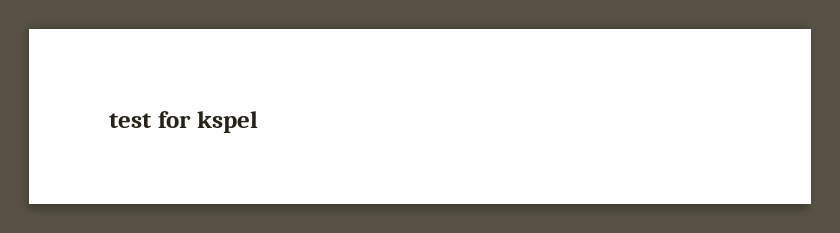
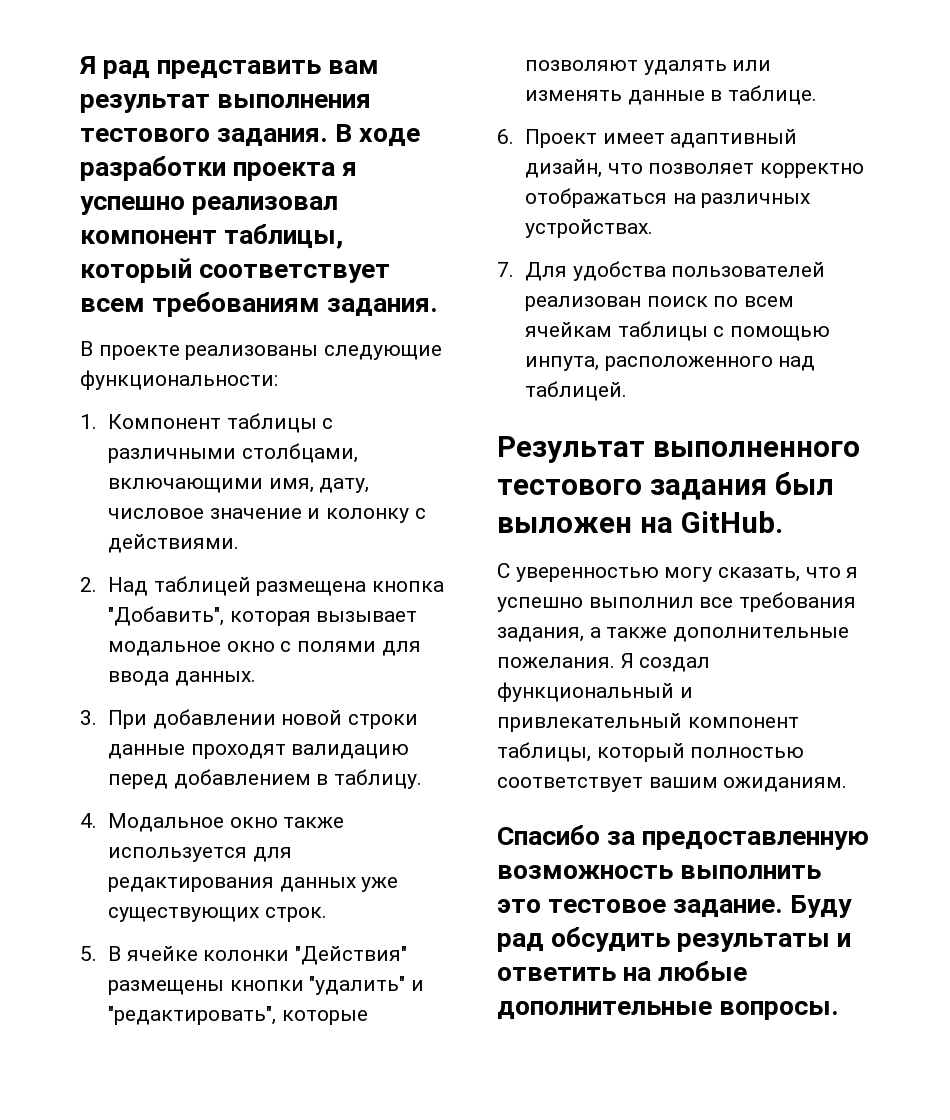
- test for kspel
+ Я рад представить вам результат выполнения тестового задания. В ходе разработки проекта я успешно реализовал компонент таблицы, который соответствует всем требованиям задания.
+ В проекте реализованы следующие функциональности:
+ 1. Компонент таблицы с различными столбцами, включающими имя, дату, числовое значение и колонку с действиями.
+ 2. Над таблицей размещена кнопка "Добавить", которая вызывает модальное окно с полями для ввода данных.
+ 3. При добавлении новой строки данные проходят валидацию перед добавлением в таблицу.
+ 4. Модальное окно также используется для редактирования данных уже существующих строк.
+ 5. В ячейке колонки "Действия" размещены кнопки "удалить" и "редактировать", которые позволяют удалять или изменять данные в таблице.
+ 6. Проект имеет адаптивный дизайн, что позволяет корректно отображаться на различных устройствах.
+ 7. Для удобства пользователей реализован поиск по всем ячейкам таблицы с помощью инпута, расположенного над таблицей.
+ Результат выполненного тестового задания был выложен на GitHub.
+ С уверенностью могу сказать, что я успешно выполнил все требования задания, а также дополнительные пожелания. Я создал функциональный и привлекательный компонент таблицы, который полностью соответствует вашим ожиданиям.
+ Спасибо за предоставленную возможность выполнить это тестовое задание. Буду рад обсудить результаты и ответить на любые дополнительные вопросы.

